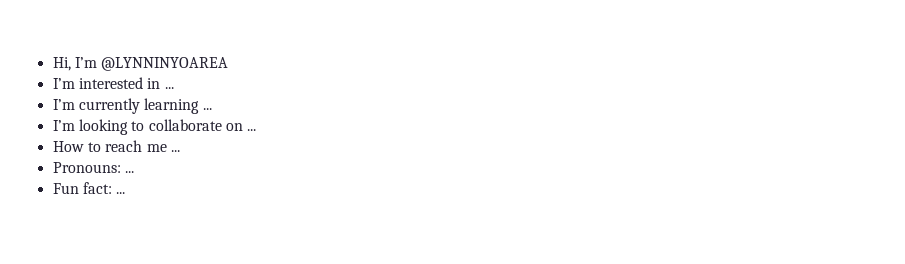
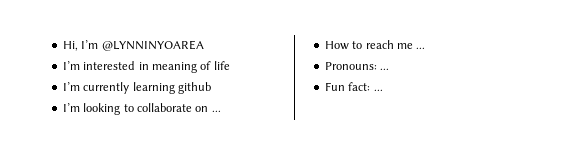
- I’m interested in ...
+ I’m interested in meaning of life
- I’m currently learning ...
+ I’m currently learning github

